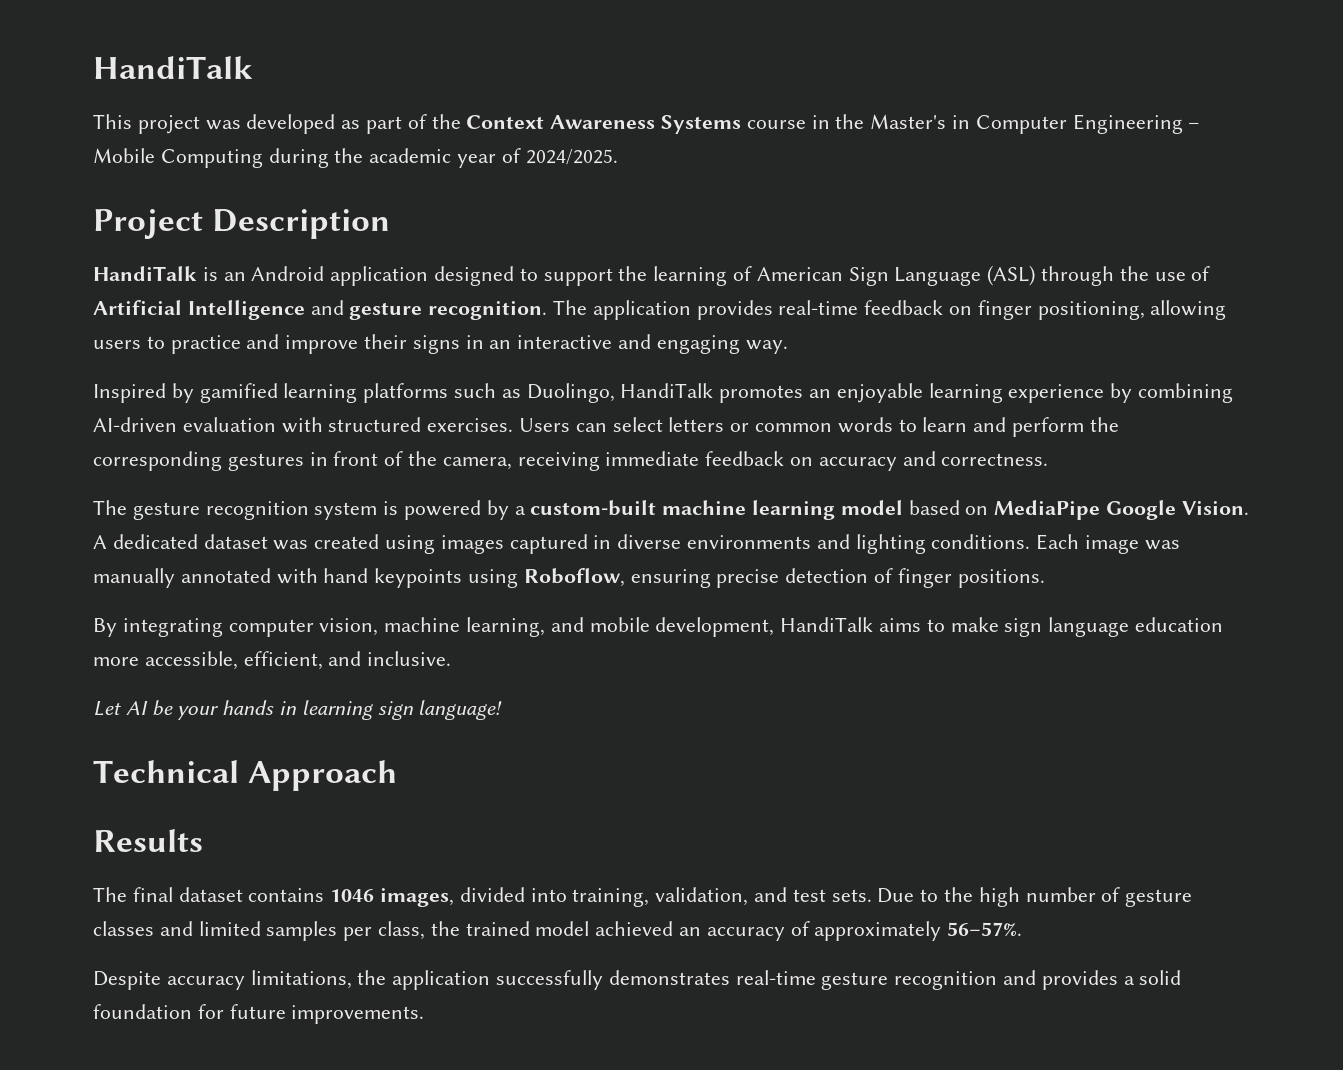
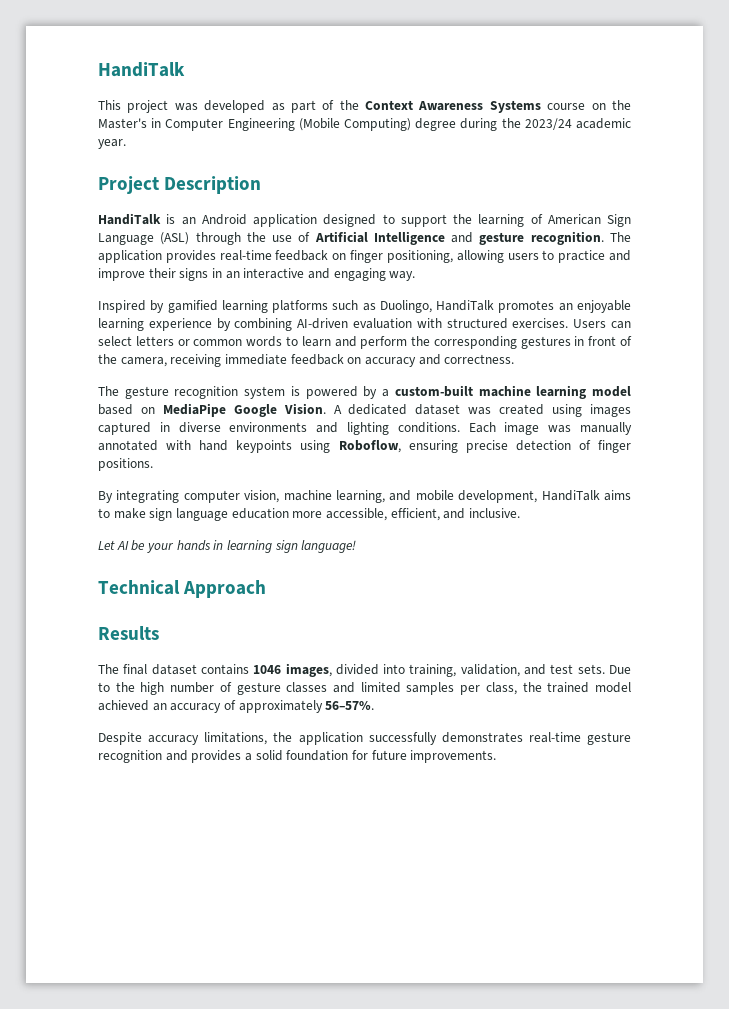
- This project was developed as part of the Context Awareness Systems course in the Master's in Computer Engineering – Mobile Computing during the academic year of 2024/2025.
+ This project was developed as part of the Context Awareness Systems course on the Master's in Computer Engineering (Mobile Computing) degree during the 2023/24 academic year.

